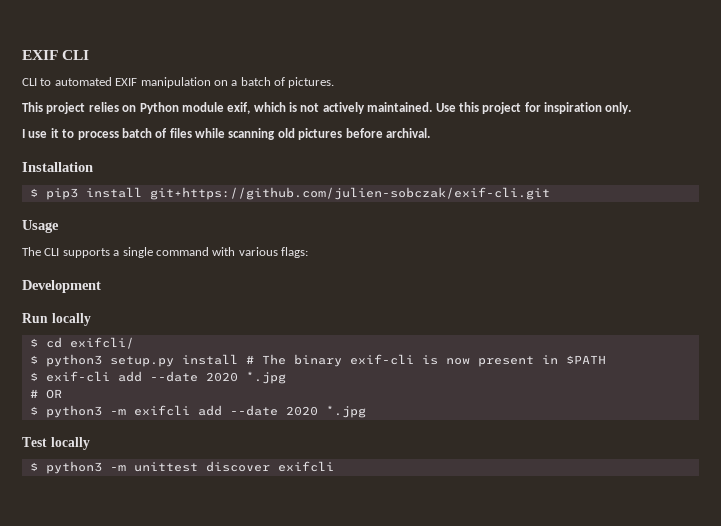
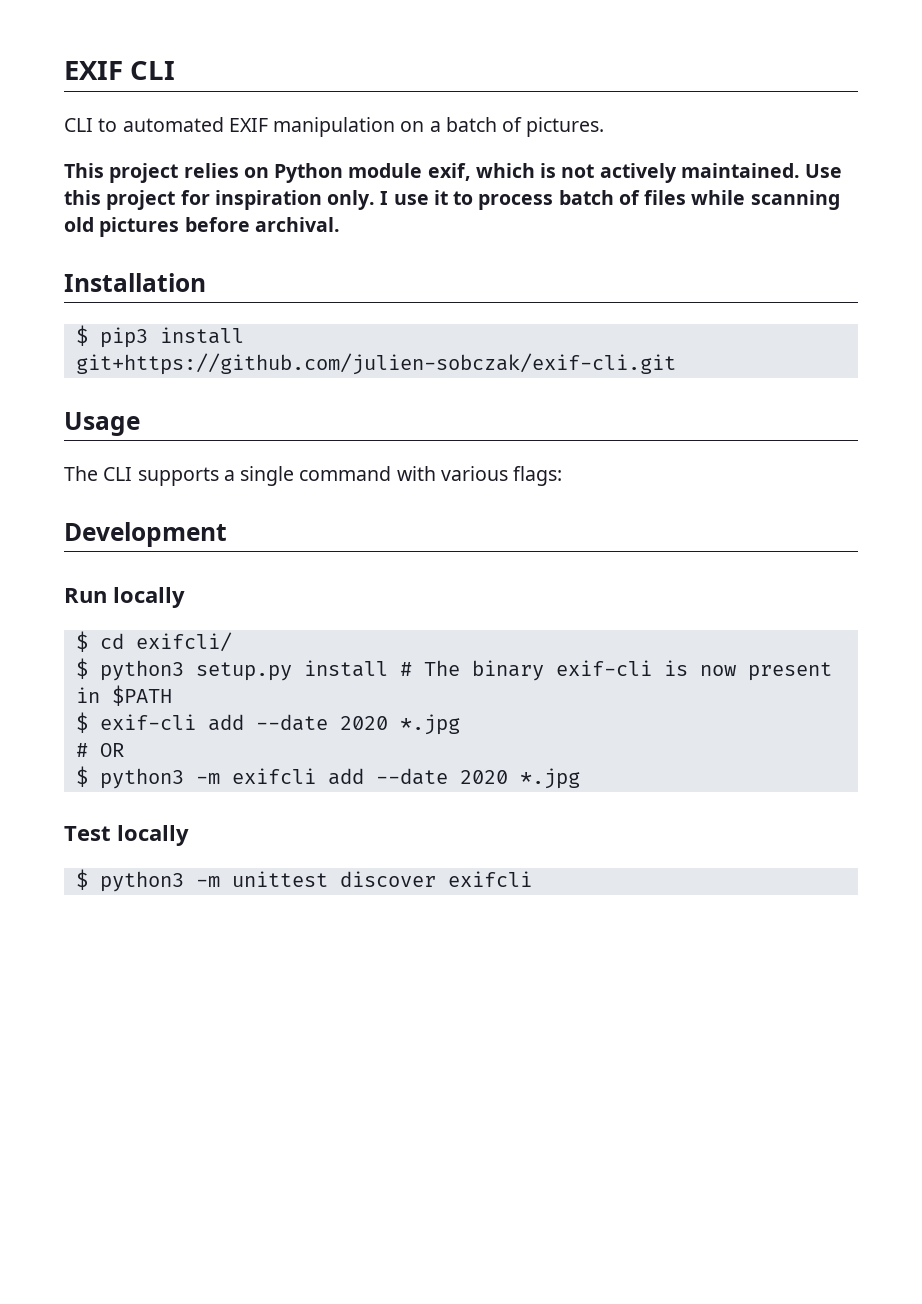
- Use this project for inspiration only.
- I use it to process batch of files while scanning old pictures before archival.
+ Use this project for inspiration only. I use it to process batch of files while scanning old pictures before archival.

